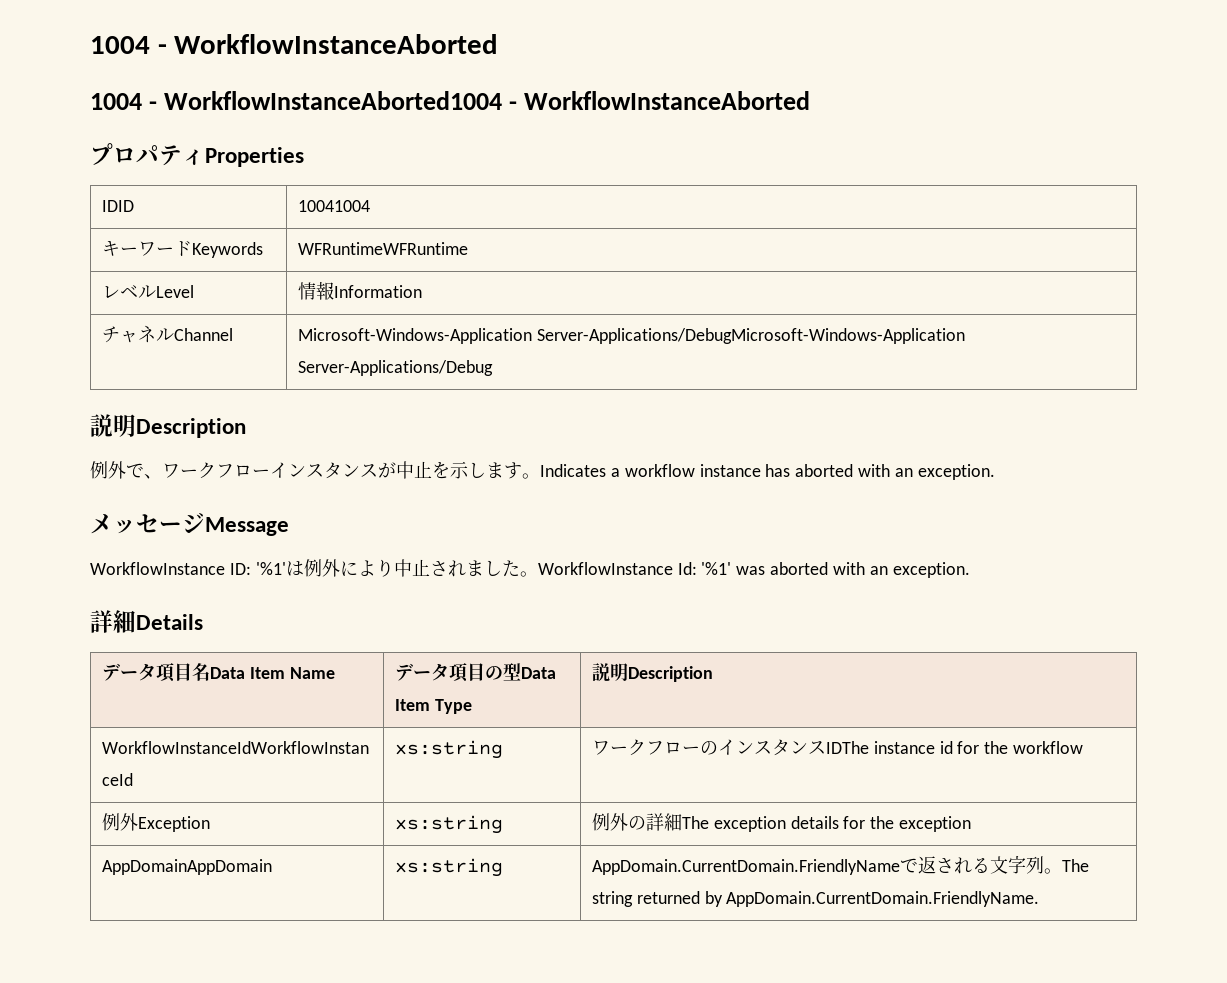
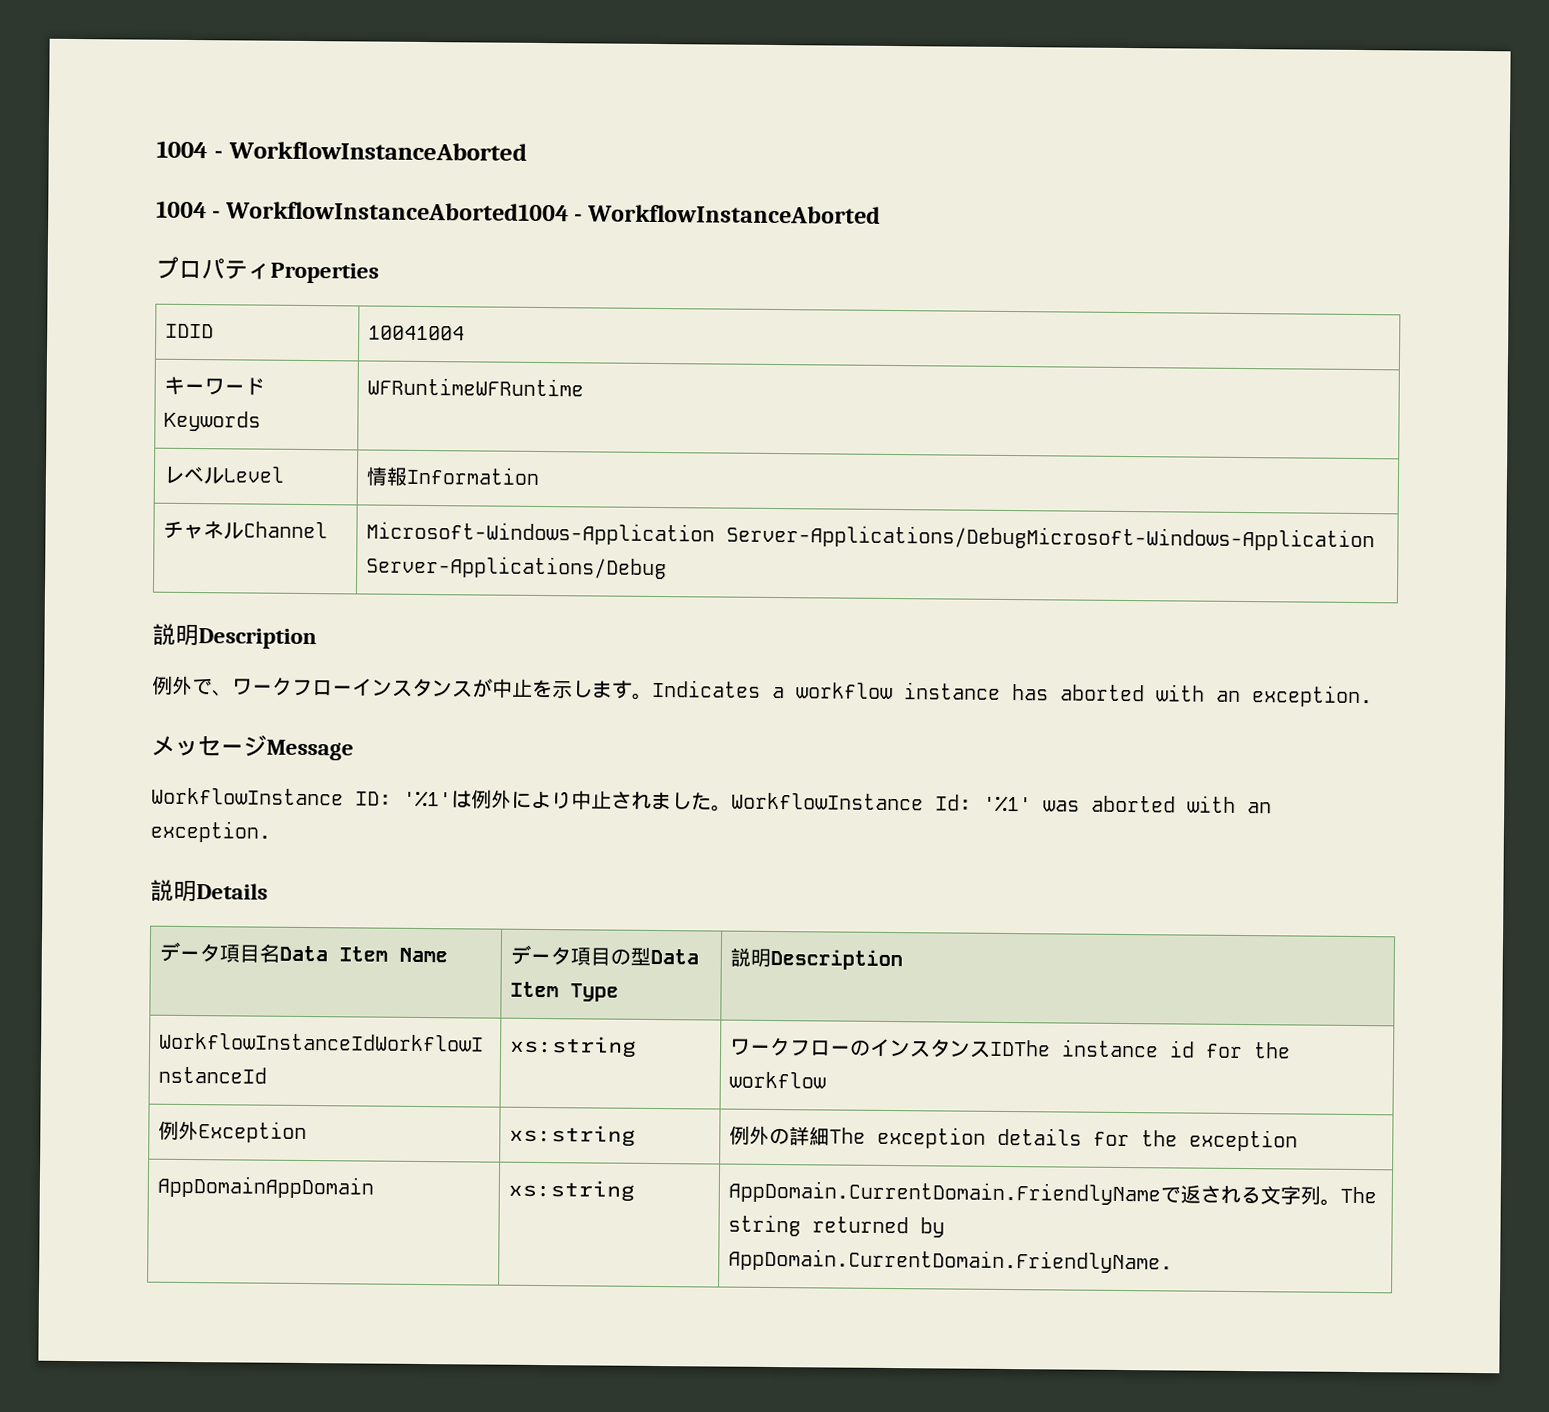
- 詳細Details
+ 説明Details

